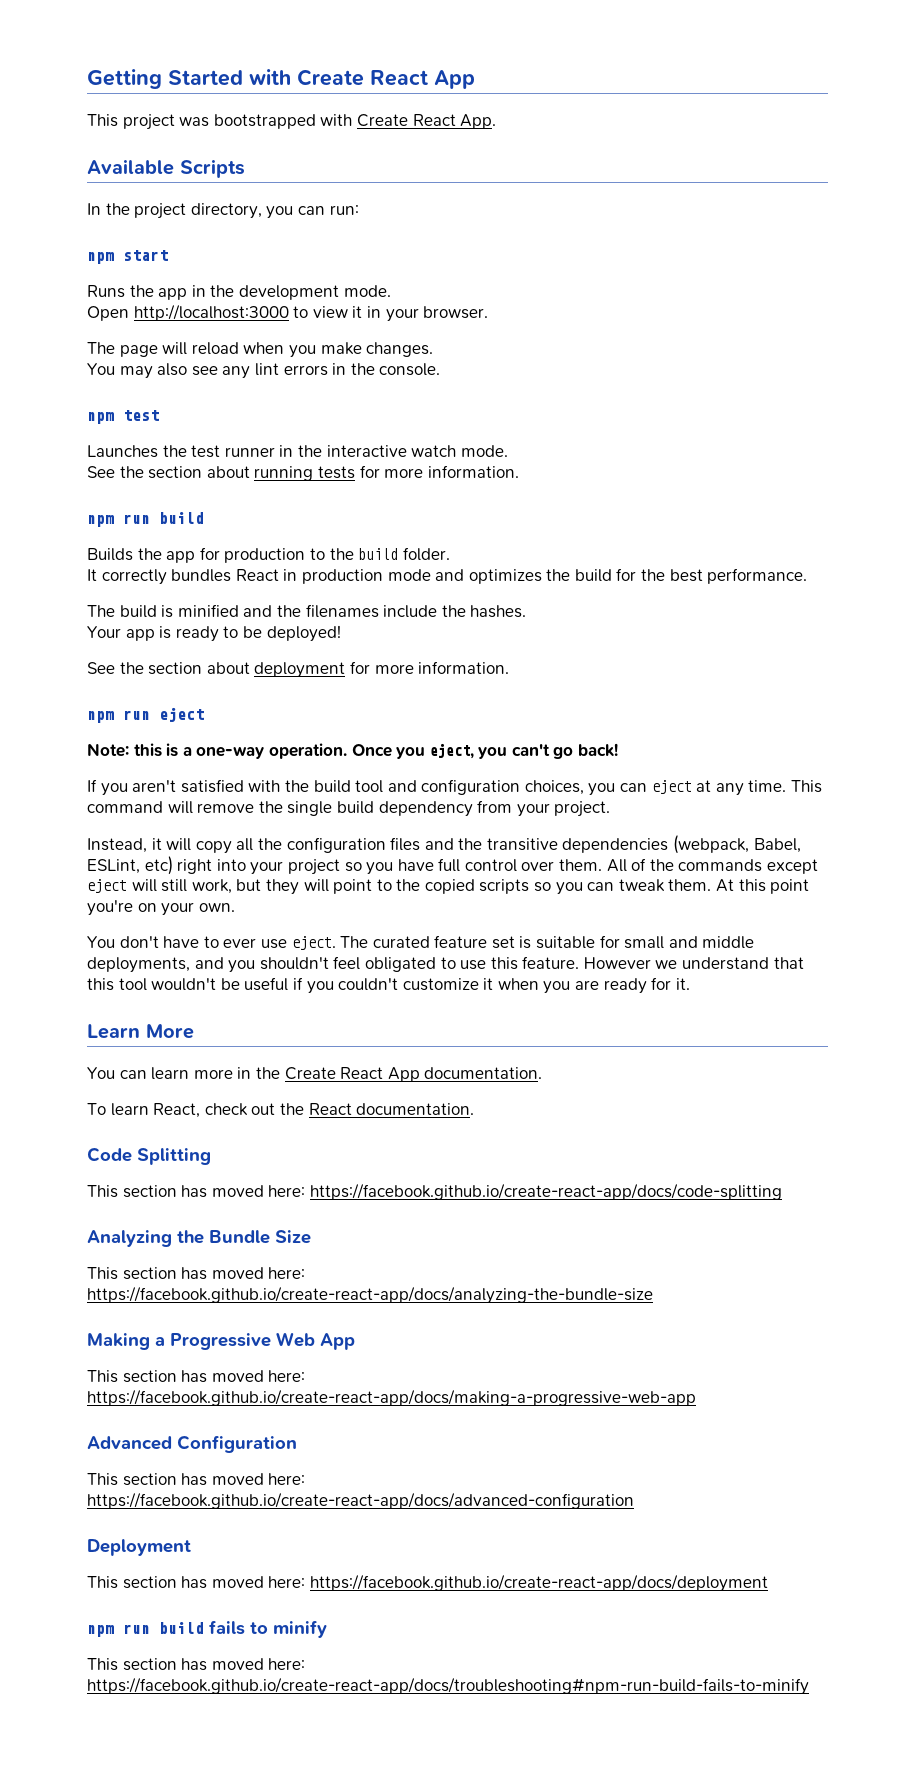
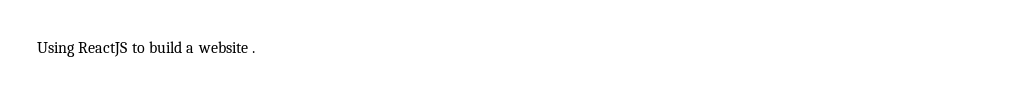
- Getting Started with Create React App
- This project was bootstrapped with Create React App.
- Available Scripts
- In the project directory, you can run:
- npm start
- Runs the app in the development mode.
- Open http://localhost:3000 to view it in your browser.
- The page will reload when you make changes.
- You may also see any lint errors in the console.
- npm test
- Launches the test runner in the interactive watch mode.
- See the section about running tests for more information.
- npm run build
- Builds the app for production to the build folder.
- It correctly bundles React in production mode and optimizes the build for the best performance.
- The build is minified and the filenames include the hashes.
- Your app is ready to be deployed!
- See the section about deployment for more information.
- npm run eject
- Note: this is a one-way operation. Once you eject, you can't go back!
- If you aren't satisfied with the build tool and configuration choices, you can eject at any time. This command will remove the single build dependency from your project.
- Instead, it will copy all the configuration files and the transitive dependencies (webpack, Babel, ESLint, etc) right into your project so you have full control over them. All of the commands except eject will still work, but they will point to the copied scripts so you can tweak them. At this point you're on your own.
- You don't have to ever use eject. The curated feature set is suitable for small and middle deployments, and you shouldn't feel obligated to use this feature. However we understand that this tool wouldn't be useful if you couldn't customize it when you are ready for it.
- Learn More
- You can learn more in the Create React App documentation.
- To learn React, check out the React documentation.
- Code Splitting
- This section has moved here: https://facebook.github.io/create-react-app/docs/code-splitting
- Analyzing the Bundle Size
- This section has moved here: https://facebook.github.io/create-react-app/docs/analyzing-the-bundle-size
- Making a Progressive Web App
- This section has moved here: https://facebook.github.io/create-react-app/docs/making-a-progressive-web-app
- Advanced Configuration
- This section has moved here: https://facebook.github.io/create-react-app/docs/advanced-configuration
- Deployment
- This section has moved here: https://facebook.github.io/create-react-app/docs/deployment
- npm run build fails to minify
- This section has moved here: https://facebook.github.io/create-react-app/docs/troubleshooting#npm-run-build-fails-to-minify
+ Using ReactJS to build a website .

